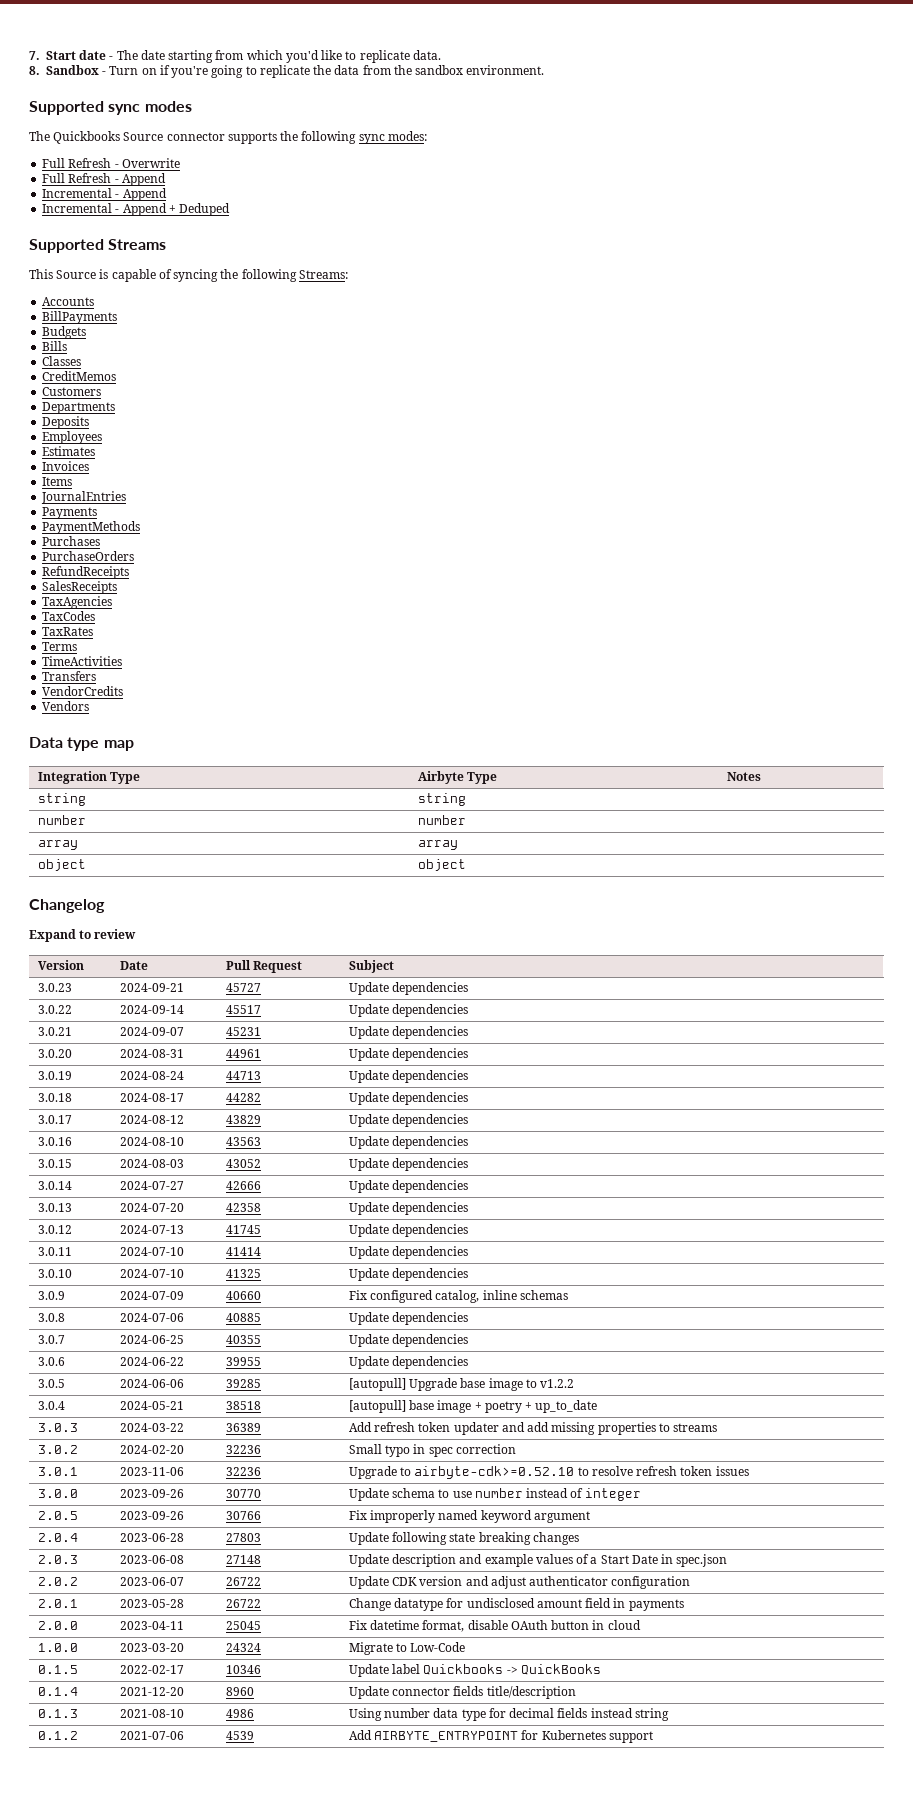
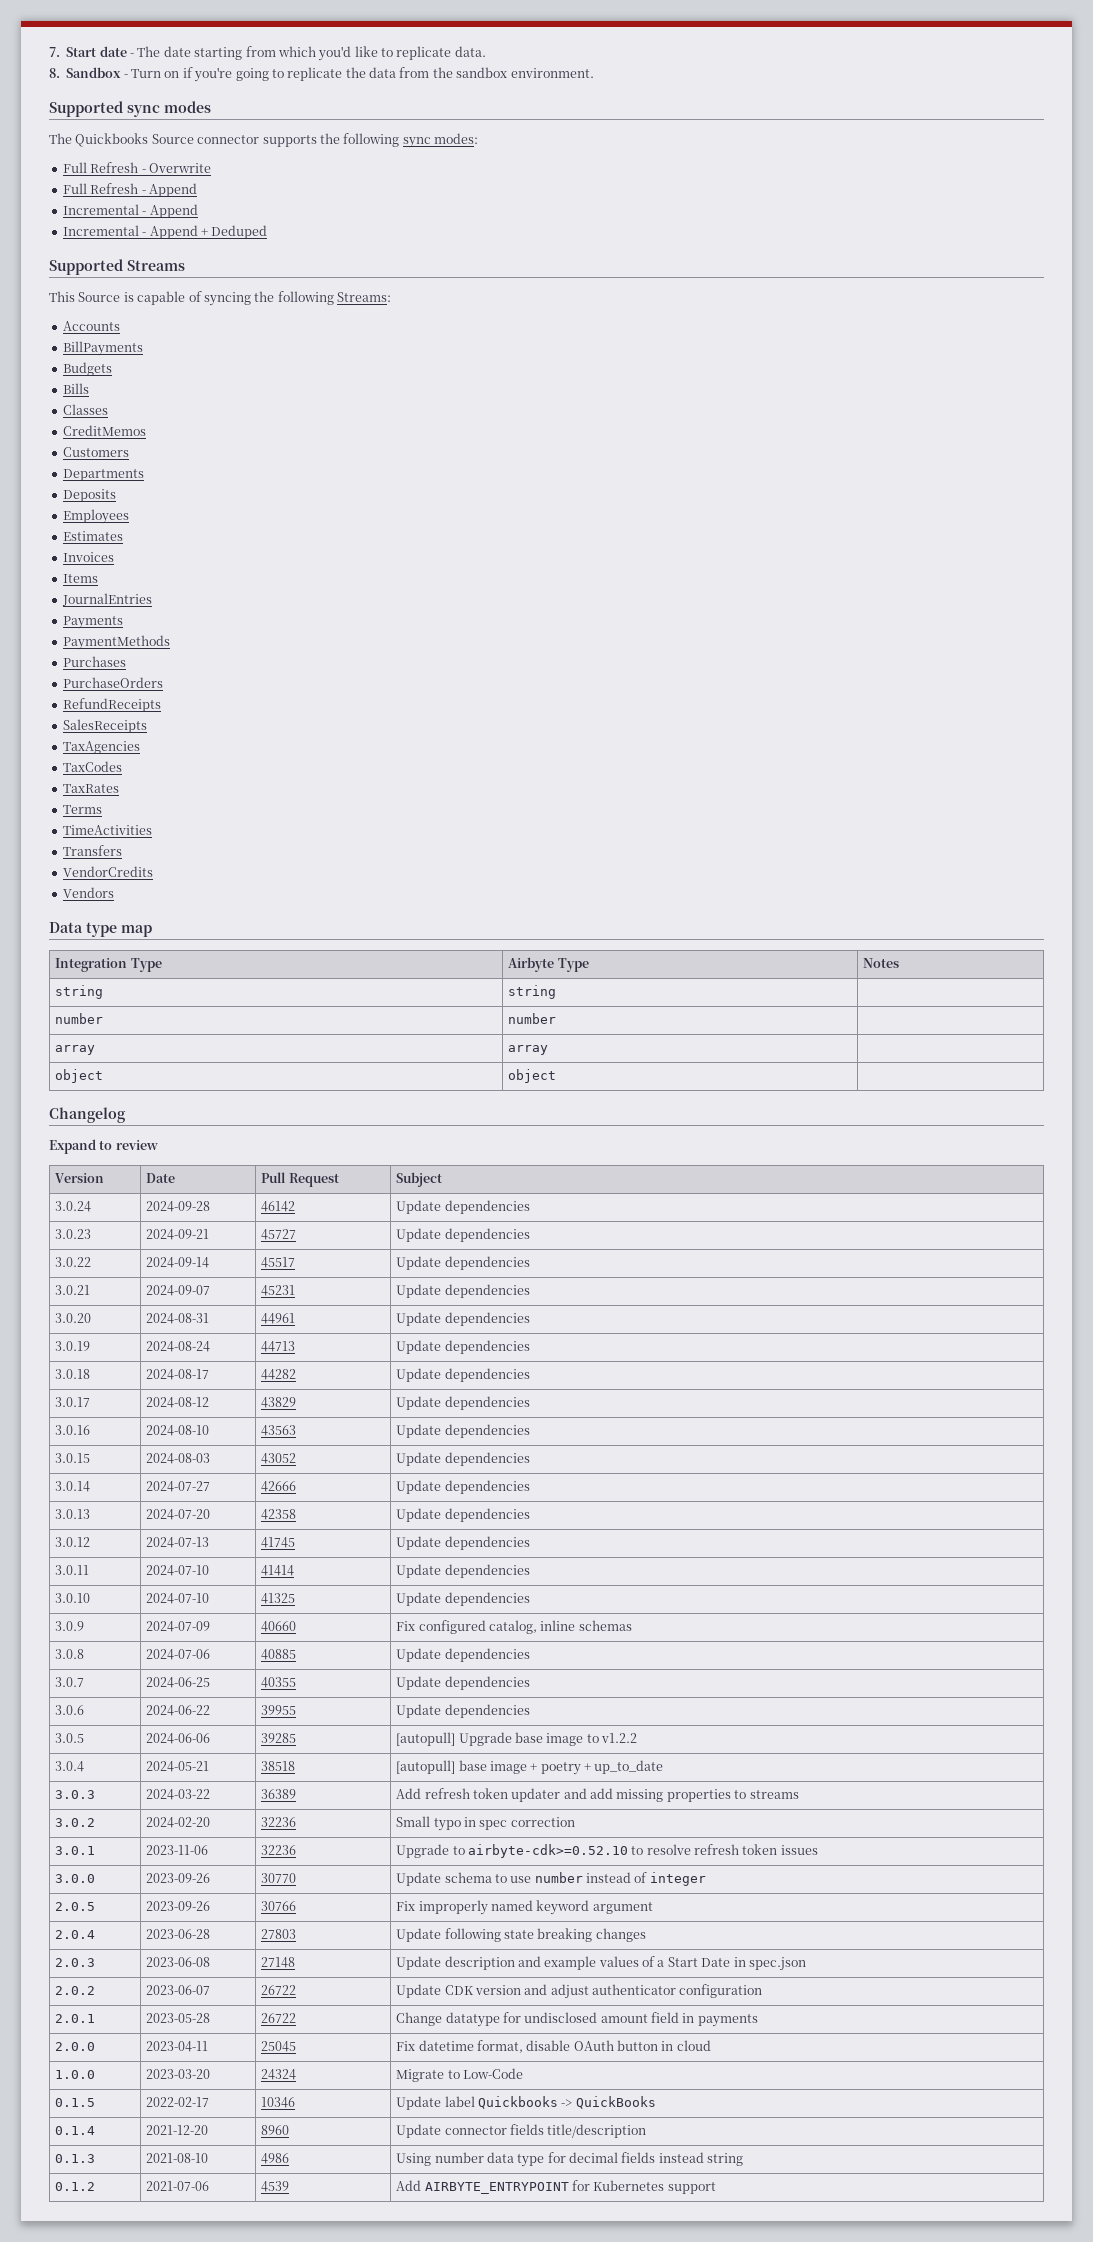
+ 3.0.24 | 2024-09-28 | 46142 | Update dependencies

